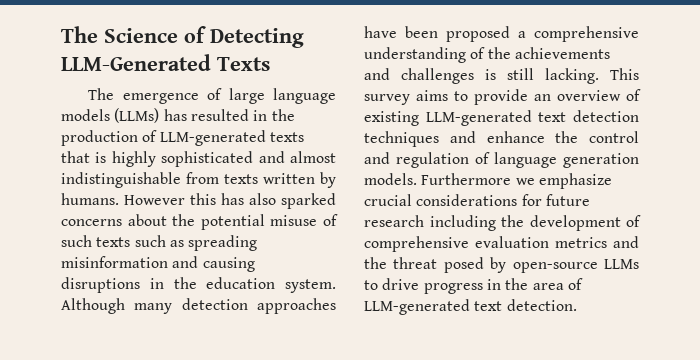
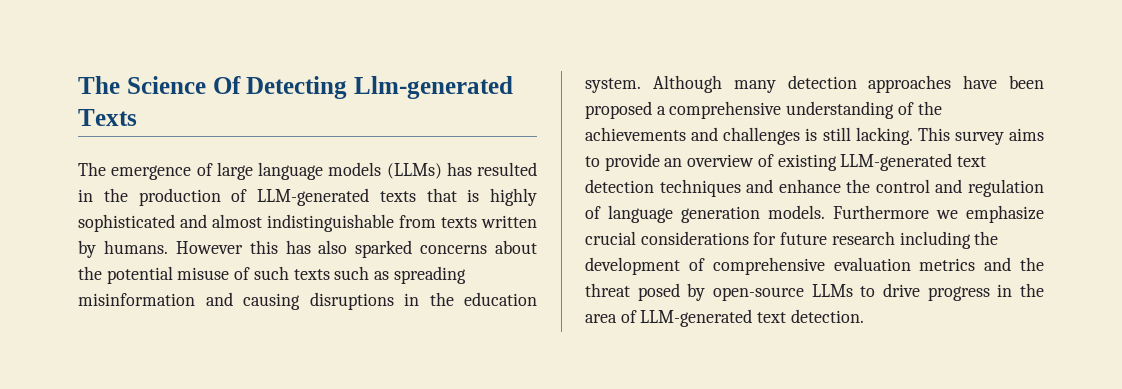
- The Science of Detecting LLM-Generated Texts
+ The Science Of Detecting Llm-generated Texts

